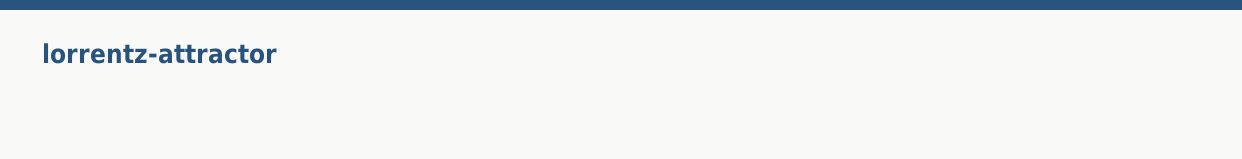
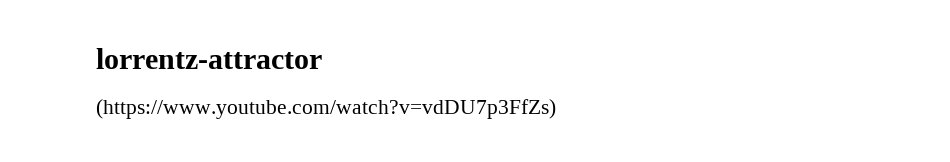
+ (https://www.youtube.com/watch?v=vdDU7p3FfZs)

